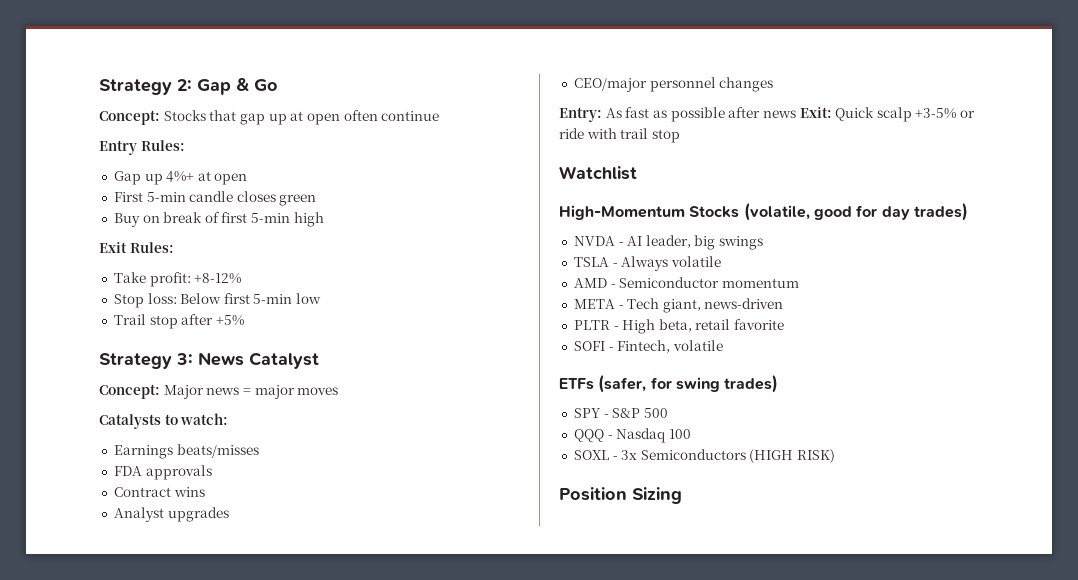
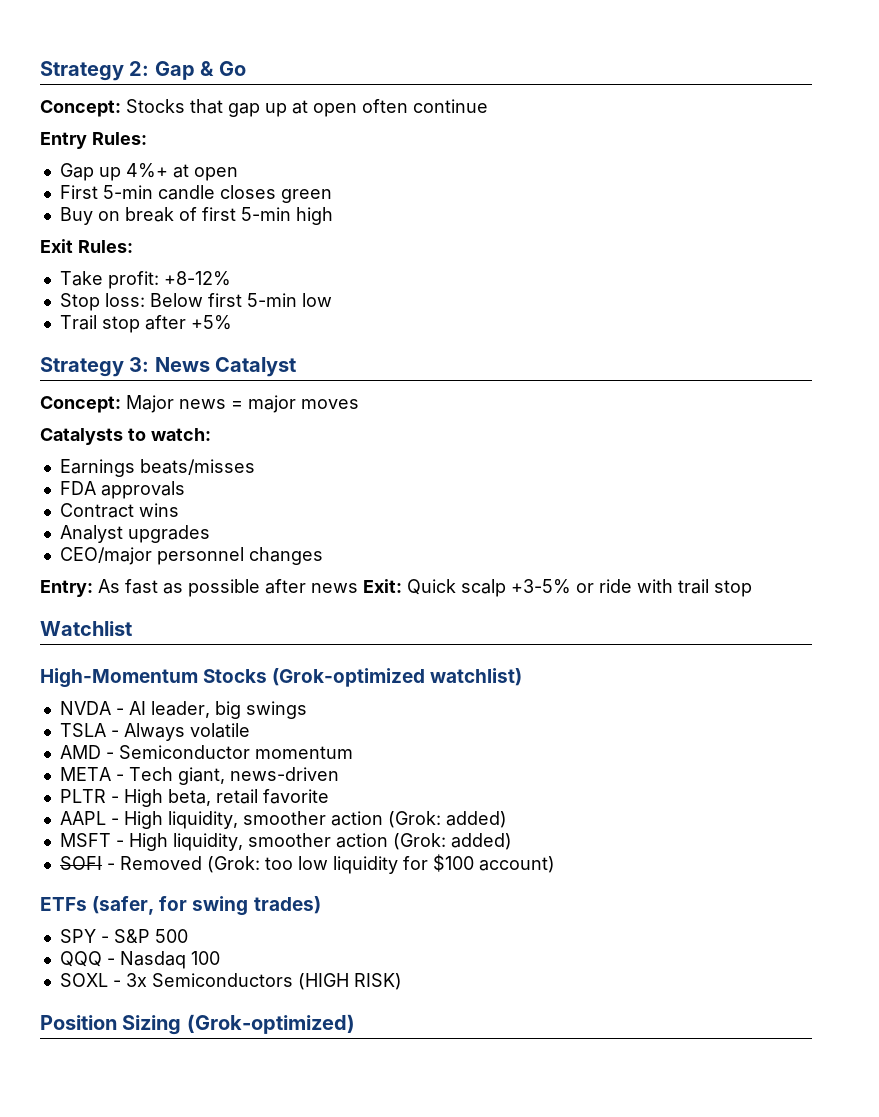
- High-Momentum Stocks (volatile, good for day trades)
+ High-Momentum Stocks (Grok-optimized watchlist)
- SOFI - Fintech, volatile
+ AAPL - High liquidity, smoother action (Grok: added)
+ MSFT - High liquidity, smoother action (Grok: added)
+ SOFI - Removed (Grok: too low liquidity for $100 account)
- Position Sizing
+ Position Sizing (Grok-optimized)

